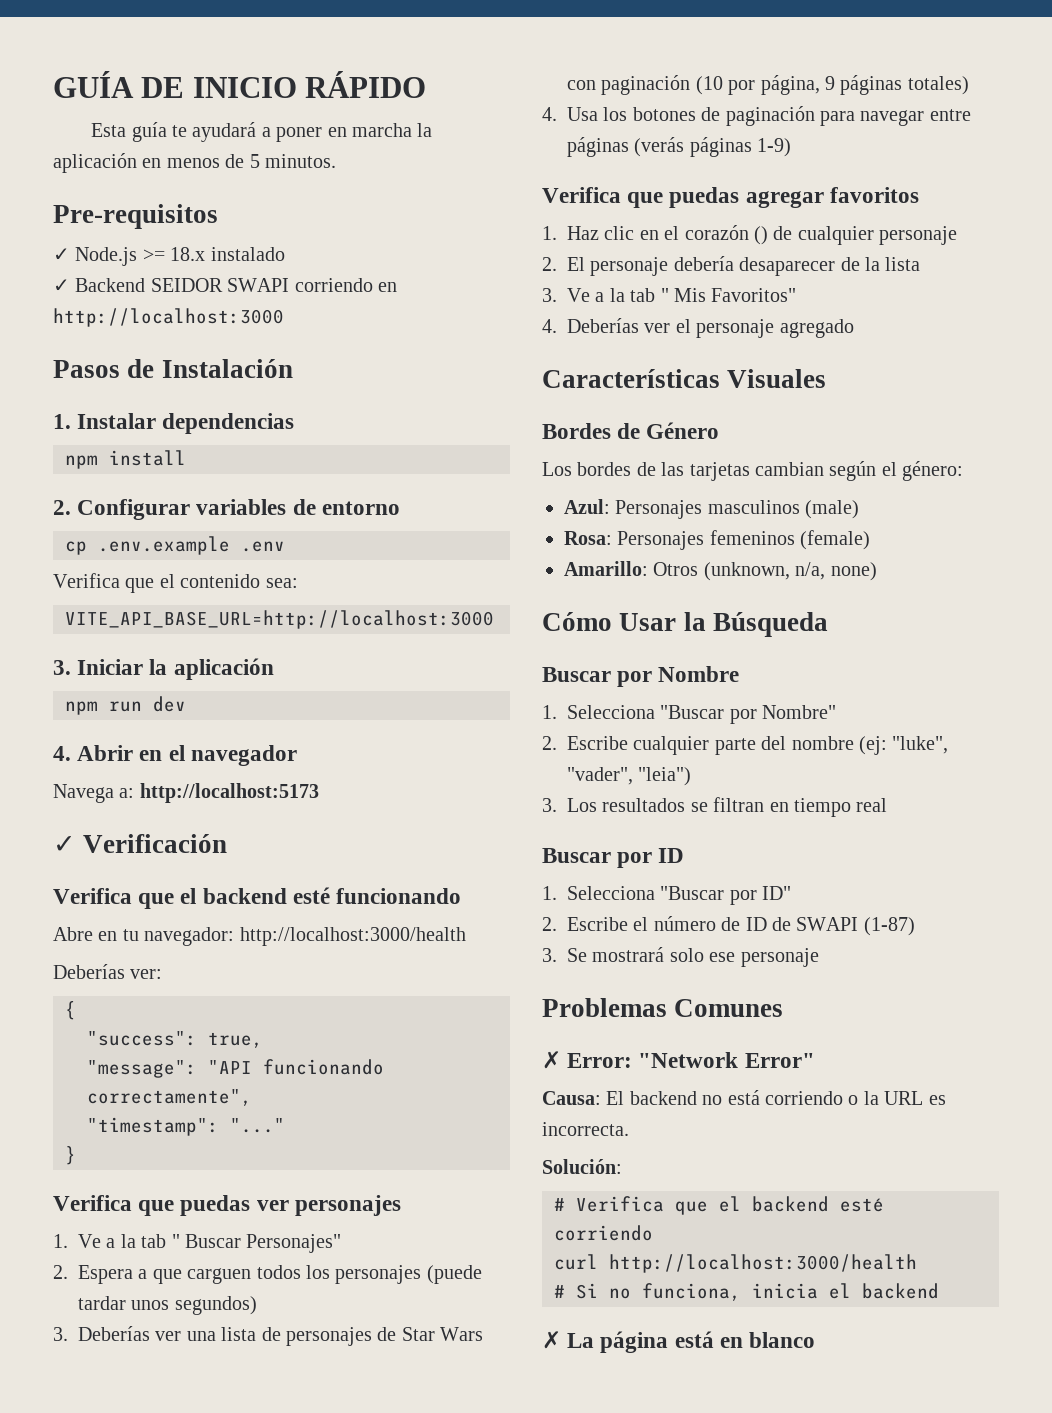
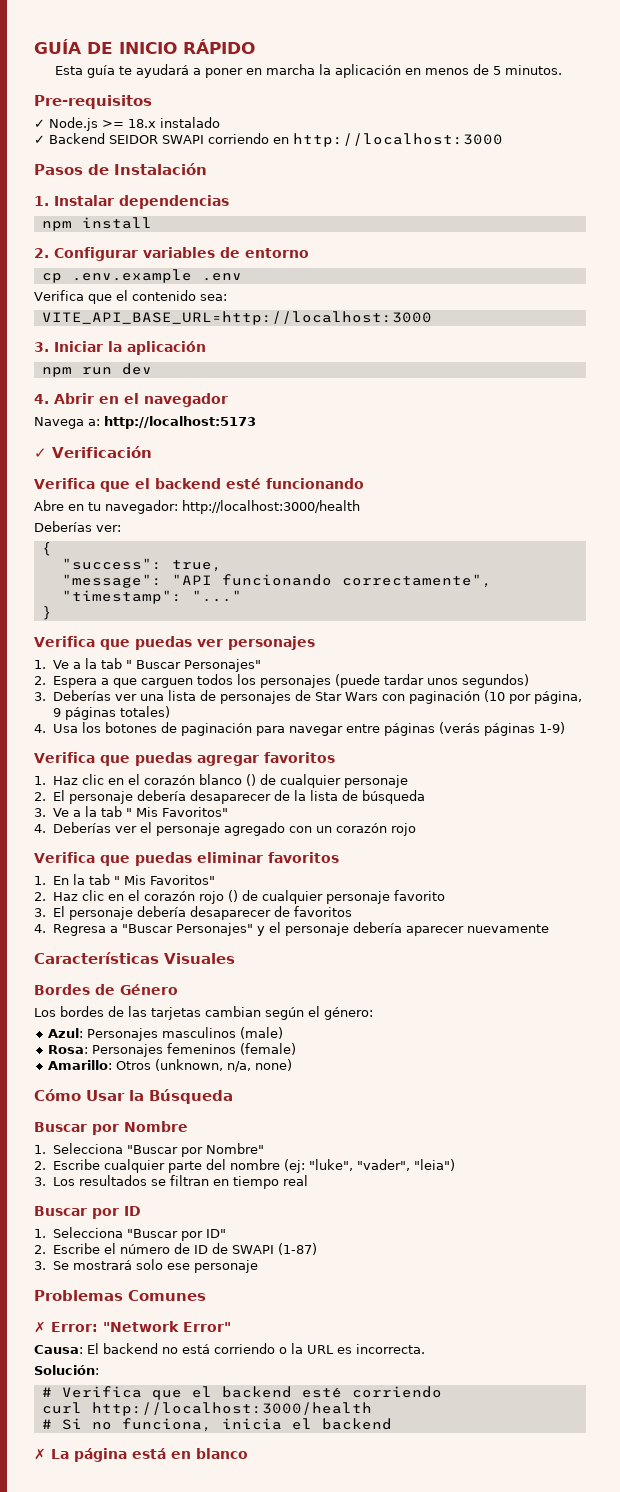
- 1. Haz clic en el corazón () de cualquier personaje
+ 1. Haz clic en el corazón blanco () de cualquier personaje
- 2. El personaje debería desaparecer de la lista
+ 2. El personaje debería desaparecer de la lista de búsqueda
- 4. Deberías ver el personaje agregado
+ 4. Deberías ver el personaje agregado con un corazón rojo
+ Verifica que puedas eliminar favoritos
+ 1. En la tab " Mis Favoritos"
+ 2. Haz clic en el corazón rojo () de cualquier personaje favorito
+ 3. El personaje debería desaparecer de favoritos
+ 4. Regresa a "Buscar Personajes" y el personaje debería aparecer nuevamente

